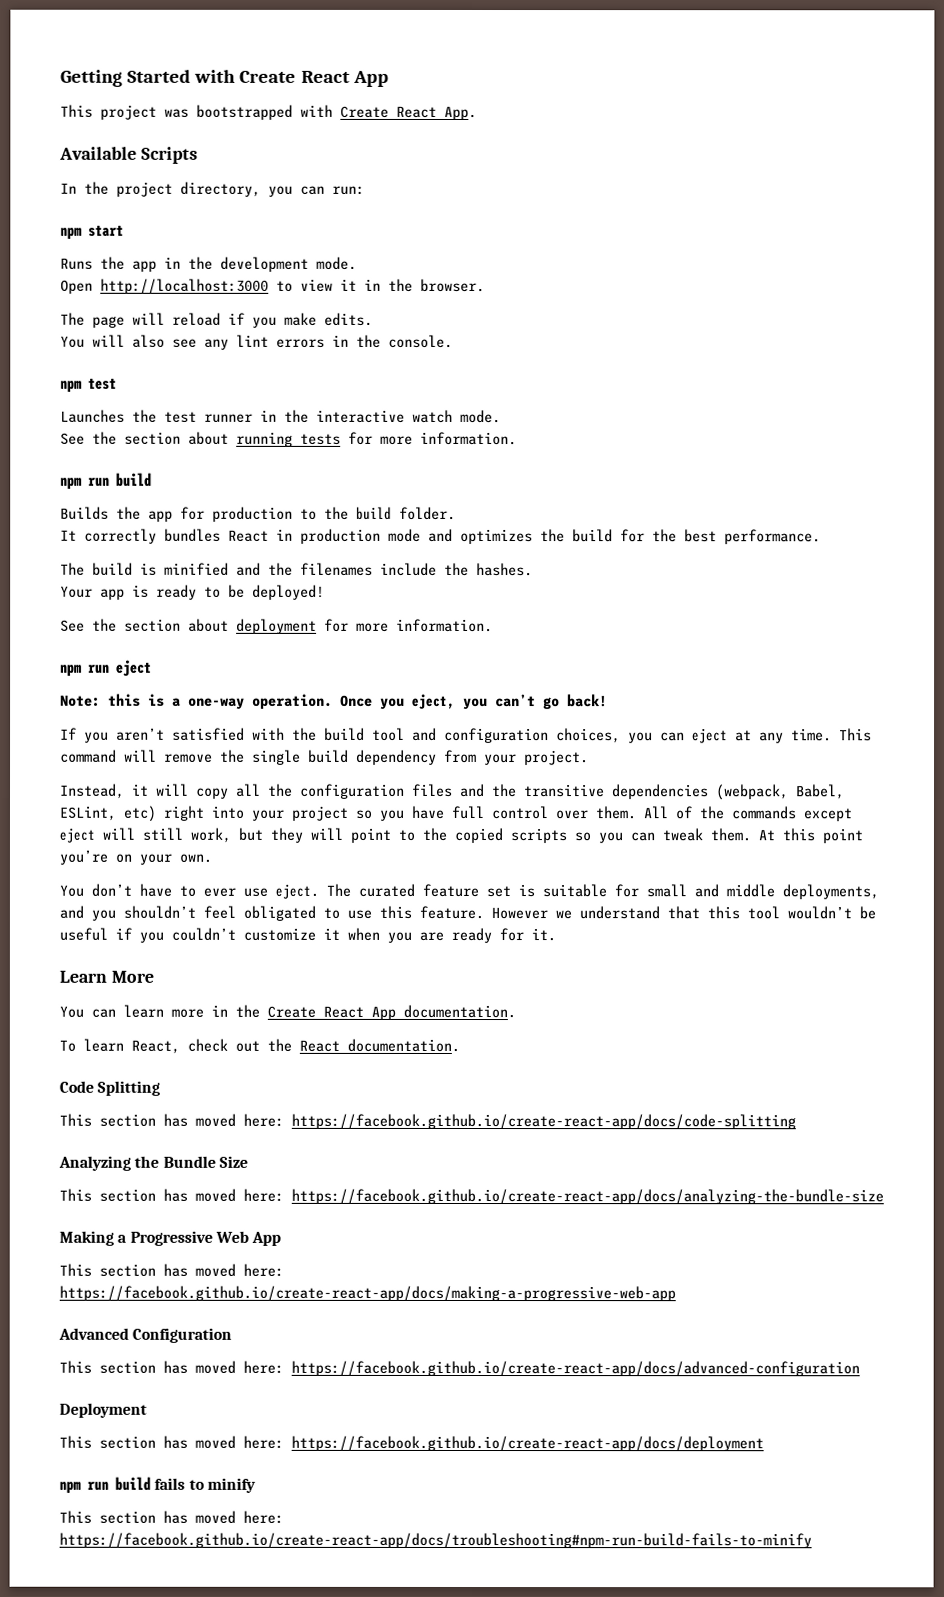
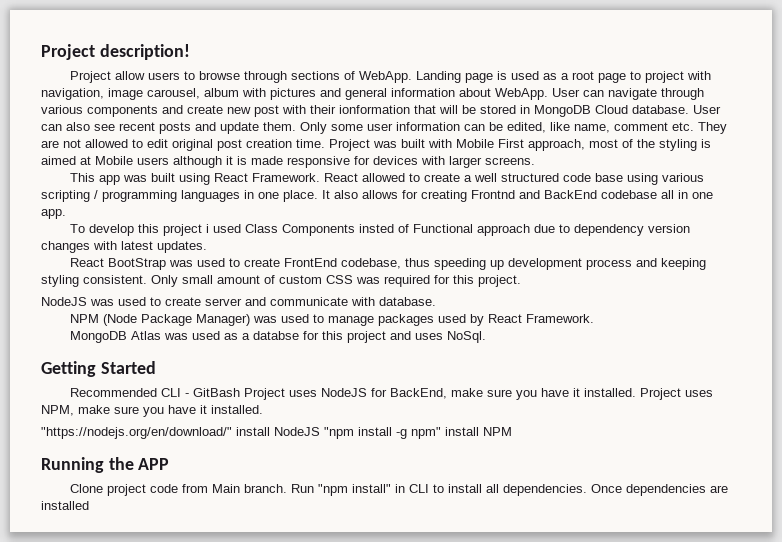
- Getting Started with Create React App
- This project was bootstrapped with Create React App.
- Available Scripts
- In the project directory, you can run:
- npm start
- Runs the app in the development mode.
- Open http://localhost:3000 to view it in the browser.
- The page will reload if you make edits.
- You will also see any lint errors in the console.
- npm test
- Launches the test runner in the interactive watch mode.
- See the section about running tests for more information.
- npm run build
- Builds the app for production to the build folder.
- It correctly bundles React in production mode and optimizes the build for the best performance.
- The build is minified and the filenames include the hashes.
- Your app is ready to be deployed!
- See the section about deployment for more information.
- npm run eject
- Note: this is a one-way operation. Once you eject, you can’t go back!
- If you aren’t satisfied with the build tool and configuration choices, you can eject at any time. This command will remove the single build dependency from your project.
- Instead, it will copy all the configuration files and the transitive dependencies (webpack, Babel, ESLint, etc) right into your project so you have full control over them. All of the commands except eject will still work, but they will point to the copied scripts so you can tweak them. At this point you’re on your own.
- You don’t have to ever use eject. The curated feature set is suitable for small and middle deployments, and you shouldn’t feel obligated to use this feature. However we understand that this tool wouldn’t be useful if you couldn’t customize it when you are ready for it.
- Learn More
- You can learn more in the Create React App documentation.
- To learn React, check out the React documentation.
- Code Splitting
- This section has moved here: https://facebook.github.io/create-react-app/docs/code-splitting
- Analyzing the Bundle Size
- This section has moved here: https://facebook.github.io/create-react-app/docs/analyzing-the-bundle-size
- Making a Progressive Web App
- This section has moved here: https://facebook.github.io/create-react-app/docs/making-a-progressive-web-app
- Advanced Configuration
- This section has moved here: https://facebook.github.io/create-react-app/docs/advanced-configuration
- Deployment
- This section has moved here: https://facebook.github.io/create-react-app/docs/deployment
- npm run build fails to minify
- This section has moved here: https://facebook.github.io/create-react-app/docs/troubleshooting#npm-run-build-fails-to-minify
+ Project description!
+ Project allow users to browse through sections of WebApp. Landing page is used as a root page to project with navigation, image carousel, album with pictures and general information about WebApp. User can navigate through various components and create new post with their ionformation that will be stored in MongoDB Cloud database. User can also see recent posts and update them. Only some user information can be edited, like name, comment etc. They are not allowed to edit original post creation time. Project was built with Mobile First approach, most of the styling is aimed at Mobile users although it is made responsive for devices with larger screens.
+ This app was built using React Framework. React allowed to create a well structured code base using various scripting / programming languages in one place. It also allows for creating Frontnd and BackEnd codebase all in one app.
+ To develop this project i used Class Components insted of Functional approach due to dependency version changes with latest updates.
+ React BootStrap was used to create FrontEnd codebase, thus speeding up development process and keeping styling consistent. Only small amount of custom CSS was required for this project.
+ NodeJS was used to create server and communicate with database.
+ NPM (Node Package Manager) was used to manage packages used by React Framework.
+ MongoDB Atlas was used as a databse for this project and uses NoSql.
+ Getting Started
+ Recommended CLI - GitBash Project uses NodeJS for BackEnd, make sure you have it installed. Project uses NPM, make sure you have it installed.
+ "https://nodejs.org/en/download/" install NodeJS "npm install -g npm" install NPM
+ Running the APP
+ Clone project code from Main branch. Run "npm install" in CLI to install all dependencies. Once dependencies are installed

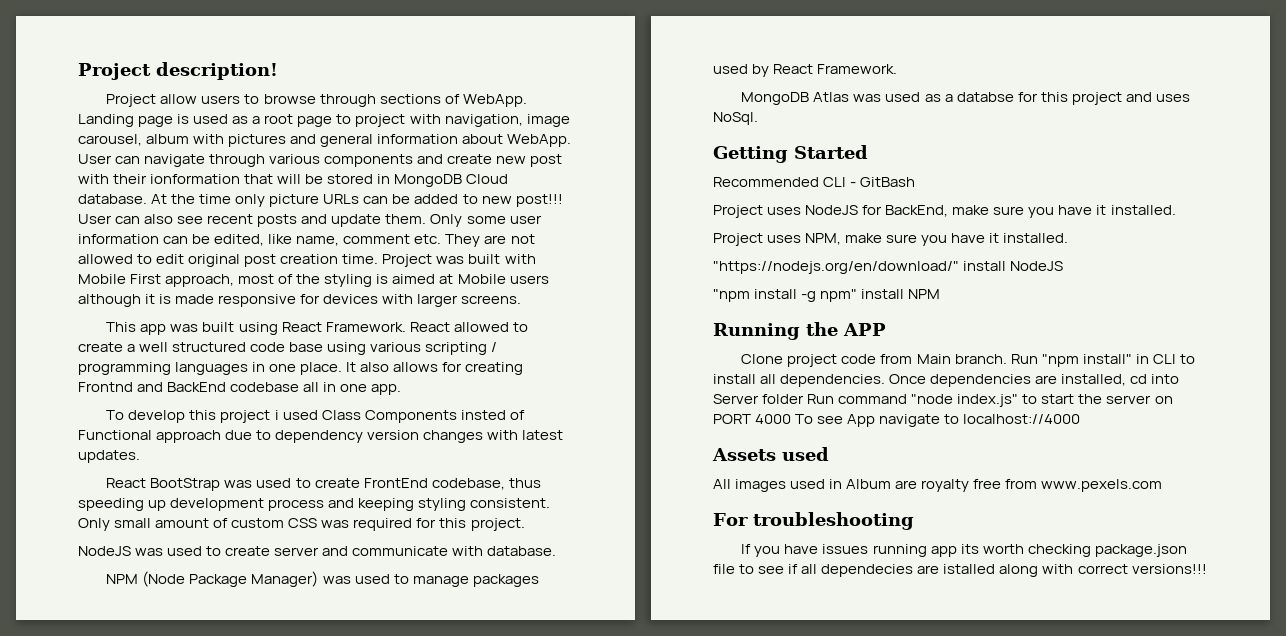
+ At the time only picture URLs can be added to new post!!!
- Recommended CLI - GitBash Project uses NodeJS for BackEnd, make sure you have it installed. Project uses NPM, make sure you have it installed.
+ Recommended CLI - GitBash
+ Project uses NodeJS for BackEnd, make sure you have it installed.
+ Project uses NPM, make sure you have it installed.
- "https://nodejs.org/en/download/" install NodeJS "npm install -g npm" install NPM
+ "https://nodejs.org/en/download/" install NodeJS
+ "npm install -g npm" install NPM
- Once dependencies are installed
+ Once dependencies are installed, cd into Server folder Run command "node index.js" to start the server on PORT 4000 To see App navigate to localhost://4000
+ Assets used
+ All images used in Album are royalty free from www.pexels.com
+ For troubleshooting
+ If you have issues running app its worth checking package.json file to see if all dependecies are istalled along with correct versions!!!

